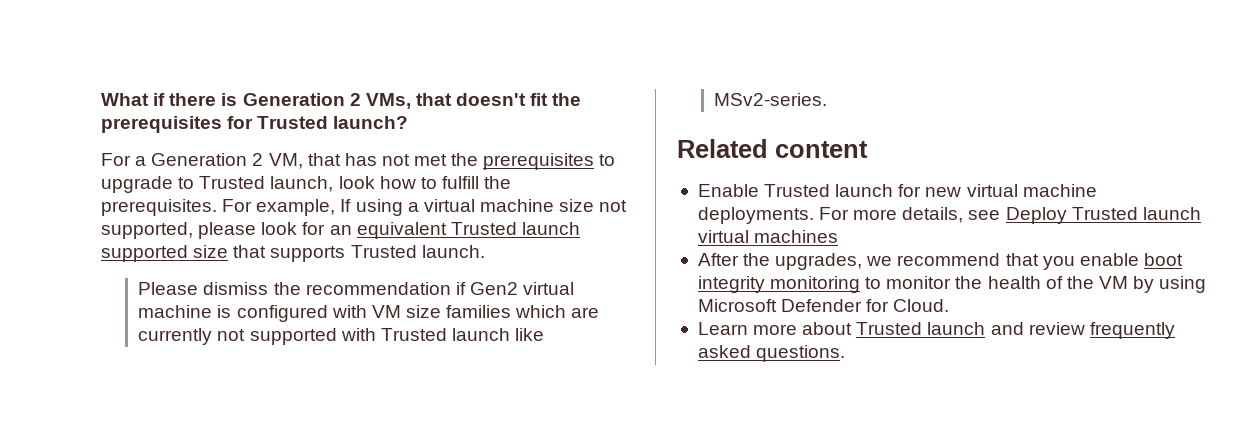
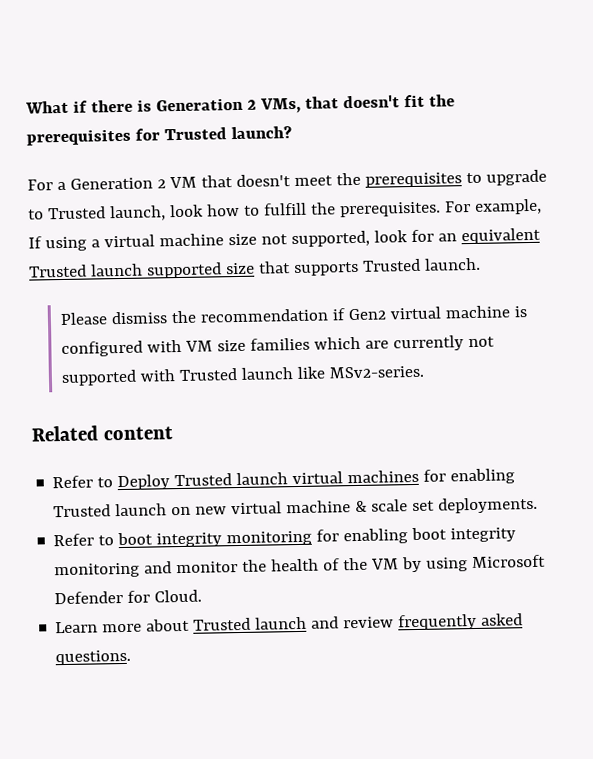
- For a Generation 2 VM, that has not met the prerequisites to upgrade to Trusted launch, look how to fulfill the prerequisites.
+ For a Generation 2 VM that doesn't meet the prerequisites to upgrade to Trusted launch, look how to fulfill the prerequisites.
- For example, If using a virtual machine size not supported, please look for an equivalent Trusted launch supported size that supports Trusted launch.
+ For example, If using a virtual machine size not supported, look for an equivalent Trusted launch supported size that supports Trusted launch.
- Enable Trusted launch for new virtual machine deployments. For more details, see Deploy Trusted launch virtual machines
- After the upgrades, we recommend that you enable boot integrity monitoring to monitor the health of the VM by using Microsoft Defender for Cloud.
+ Refer to Deploy Trusted launch virtual machines for enabling Trusted launch on new virtual machine & scale set deployments.
+ Refer to boot integrity monitoring for enabling boot integrity monitoring and monitor the health of the VM by using Microsoft Defender for Cloud.

